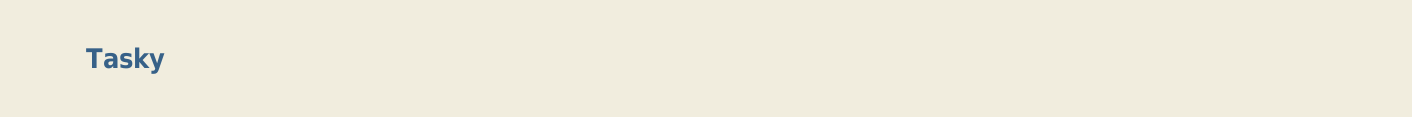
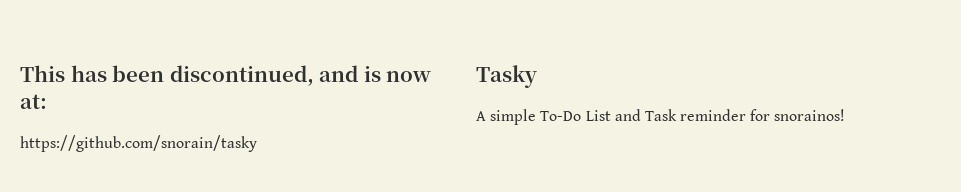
+ This has been discontinued, and is now at:
+ https://github.com/snorain/tasky
  Tasky
+ A simple To-Do List and Task reminder for snorainos!

